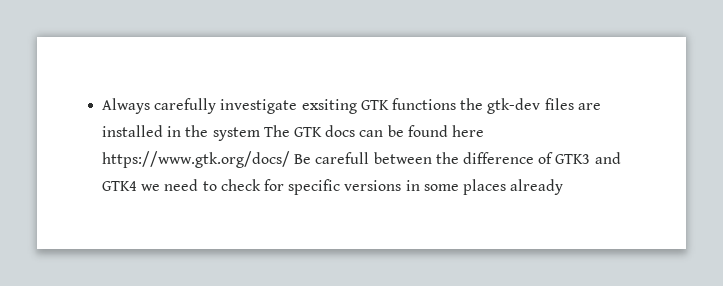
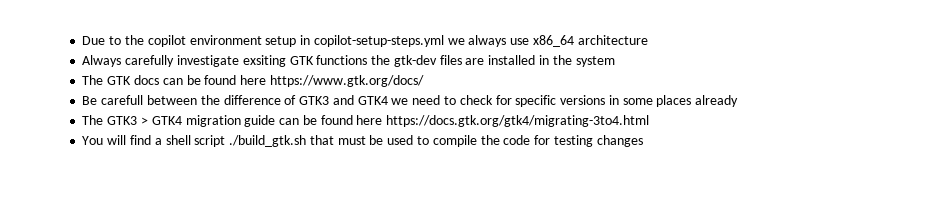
+ Due to the copilot environment setup in copilot-setup-steps.yml we always use x86_64 architecture
- Always carefully investigate exsiting GTK functions the gtk-dev files are installed in the system The GTK docs can be found here https://www.gtk.org/docs/ Be carefull between the difference of GTK3 and GTK4 we need to check for specific versions in some places already
+ Always carefully investigate exsiting GTK functions the gtk-dev files are installed in the system
+ The GTK docs can be found here https://www.gtk.org/docs/
+ Be carefull between the difference of GTK3 and GTK4 we need to check for specific versions in some places already
+ The GTK3 > GTK4 migration guide can be found here https://docs.gtk.org/gtk4/migrating-3to4.html
+ You will find a shell script ./build_gtk.sh that must be used to compile the code for testing changes

